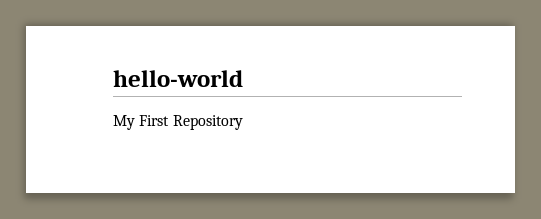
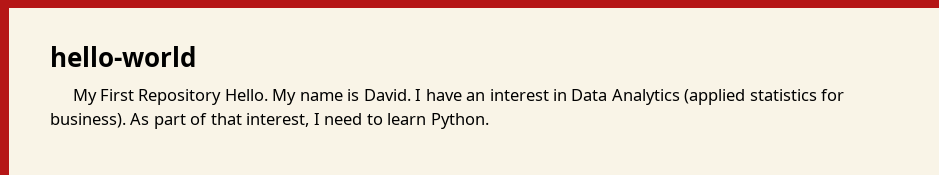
- My First Repository
+ My First Repository Hello. My name is David. I have an interest in Data Analytics (applied statistics for business). As part of that interest, I need to learn Python.

